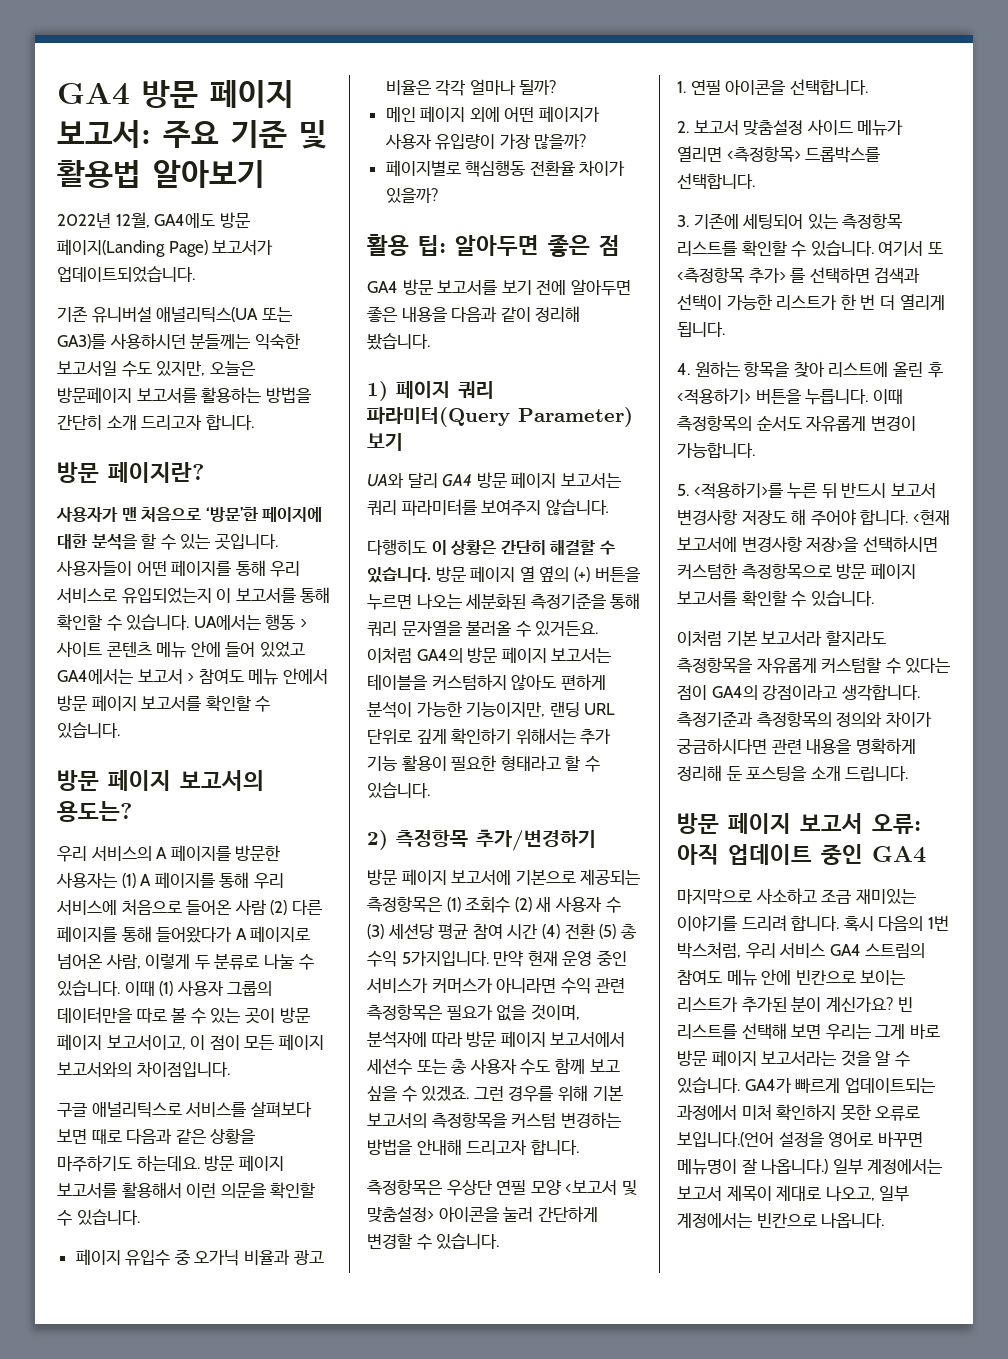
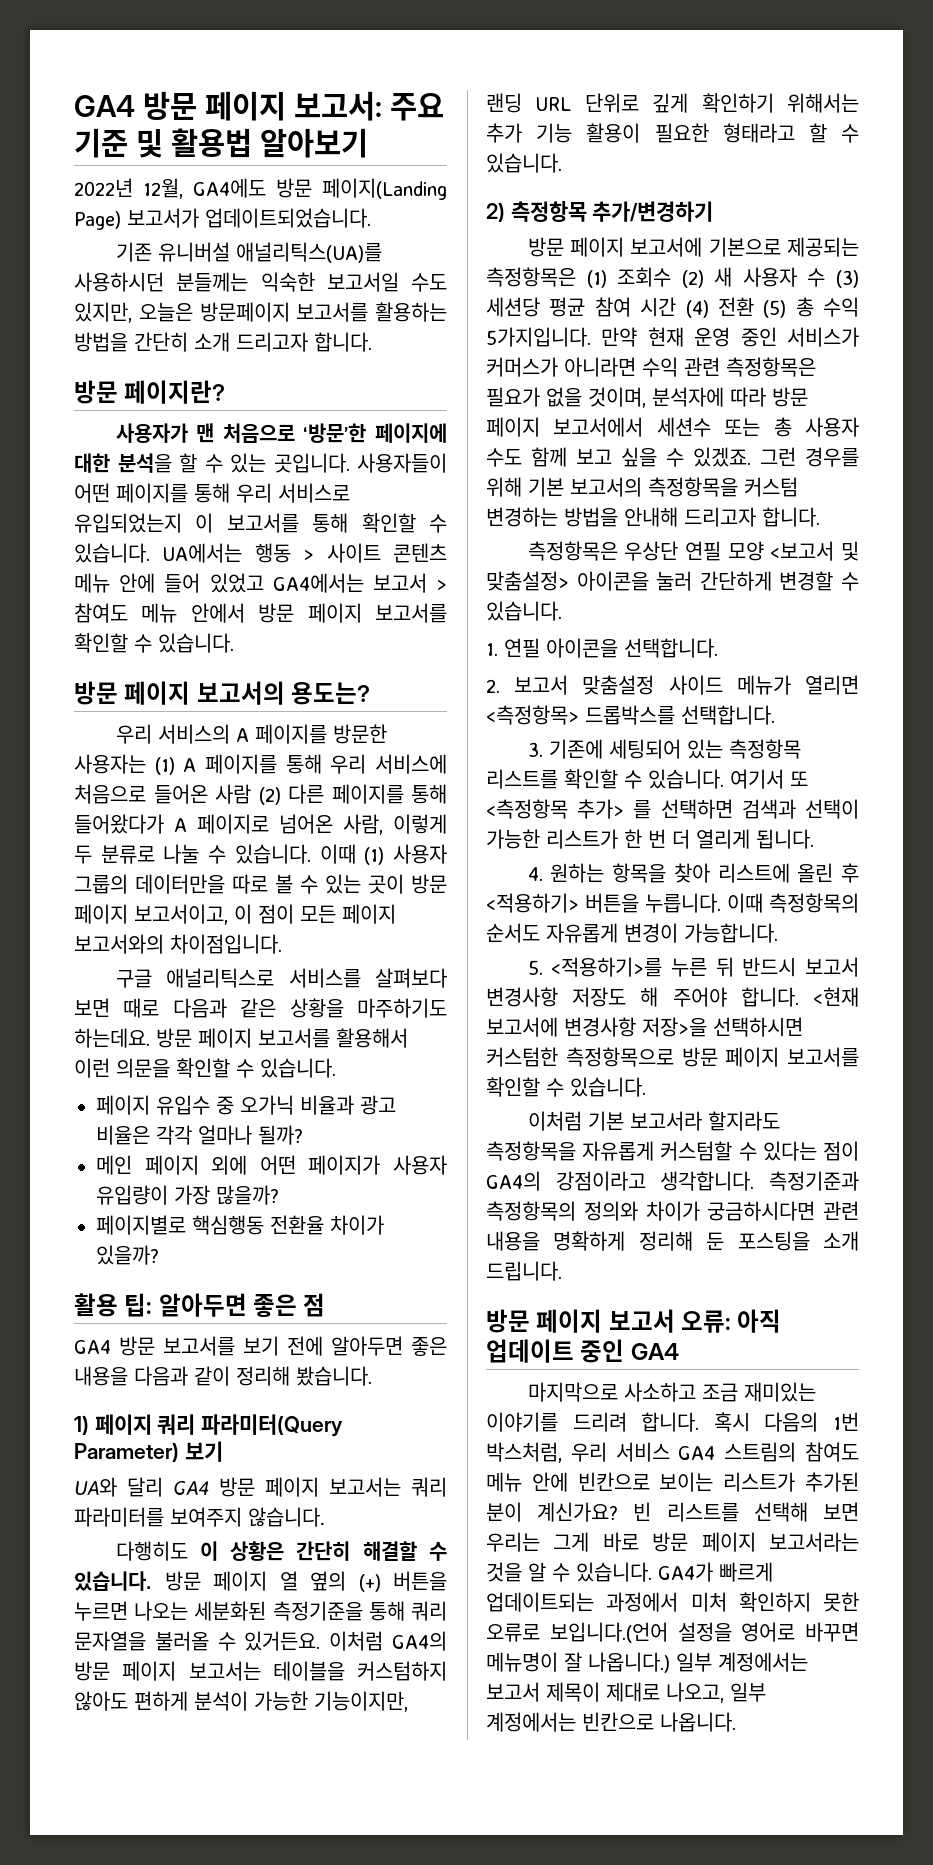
- 기존 유니버설 애널리틱스(UA 또는 GA3)를 사용하시던 분들께는 익숙한 보고서일 수도 있지만, 오늘은 방문페이지 보고서를 활용하는 방법을 간단히 소개 드리고자 합니다.
+ 기존 유니버설 애널리틱스(UA)를 사용하시던 분들께는 익숙한 보고서일 수도 있지만, 오늘은 방문페이지 보고서를 활용하는 방법을 간단히 소개 드리고자 합니다.

